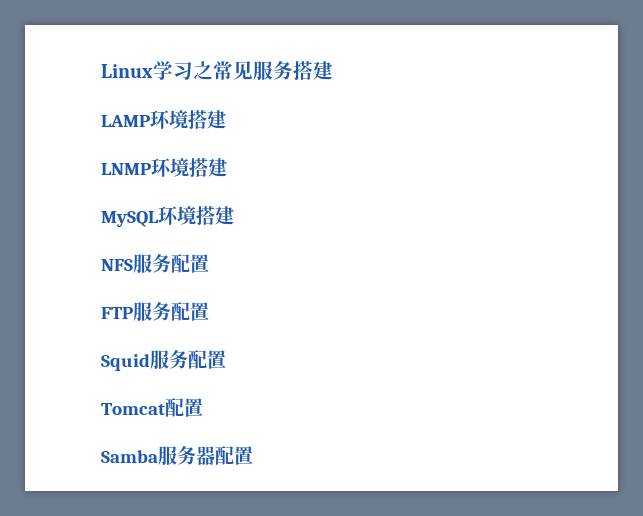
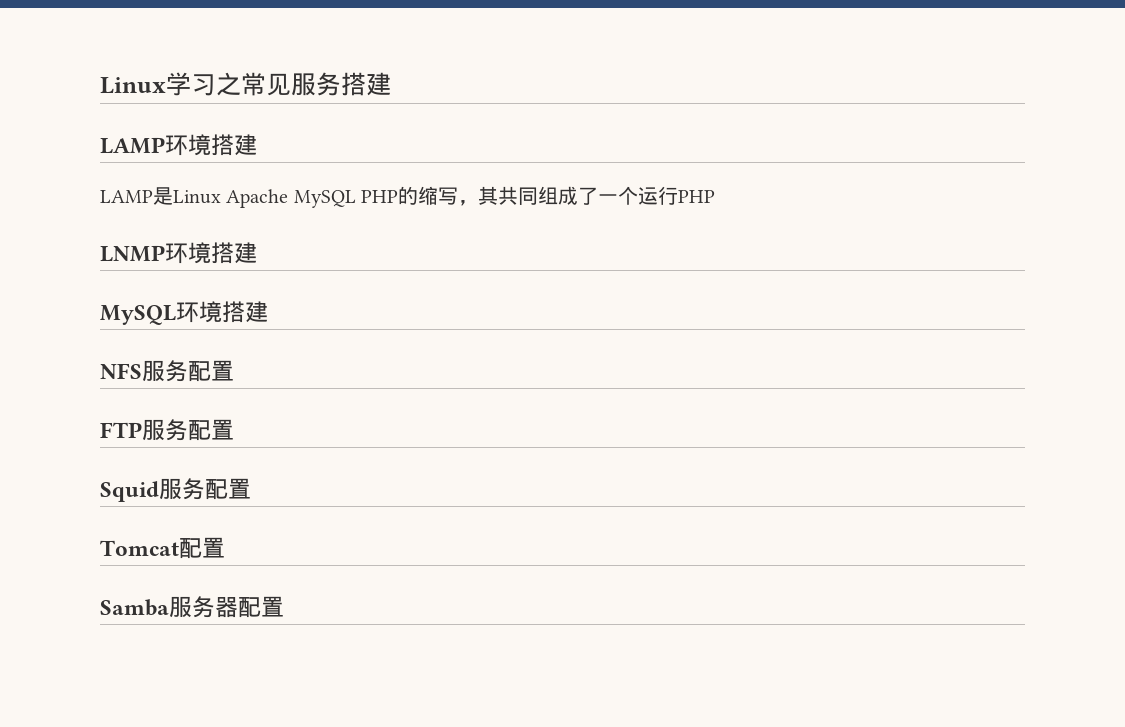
+ LAMP是Linux Apache MySQL PHP的缩写，其共同组成了一个运行PHP

